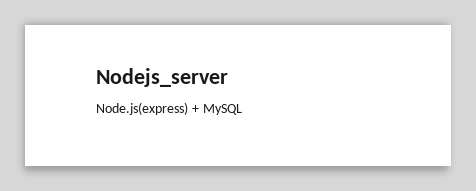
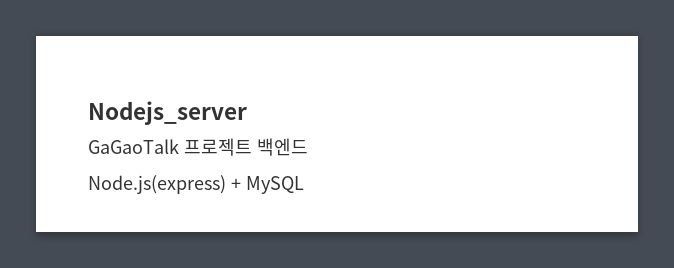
+ GaGaoTalk 프로젝트 백엔드

